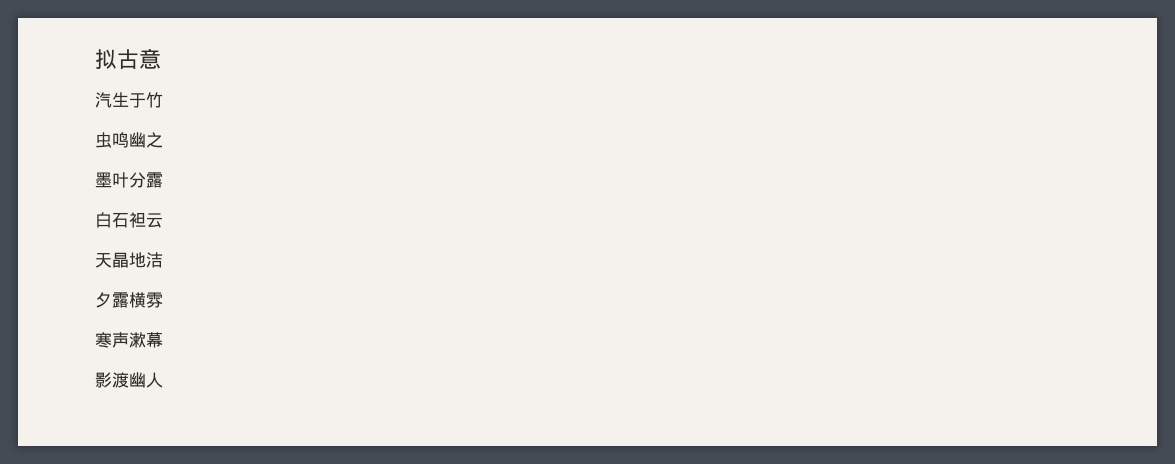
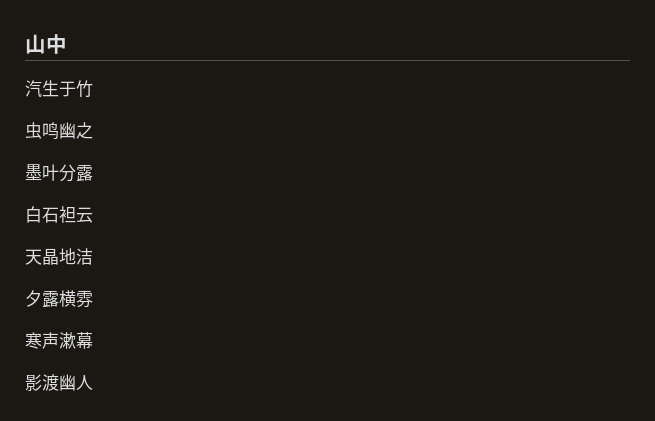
- 拟古意
+ 山中

